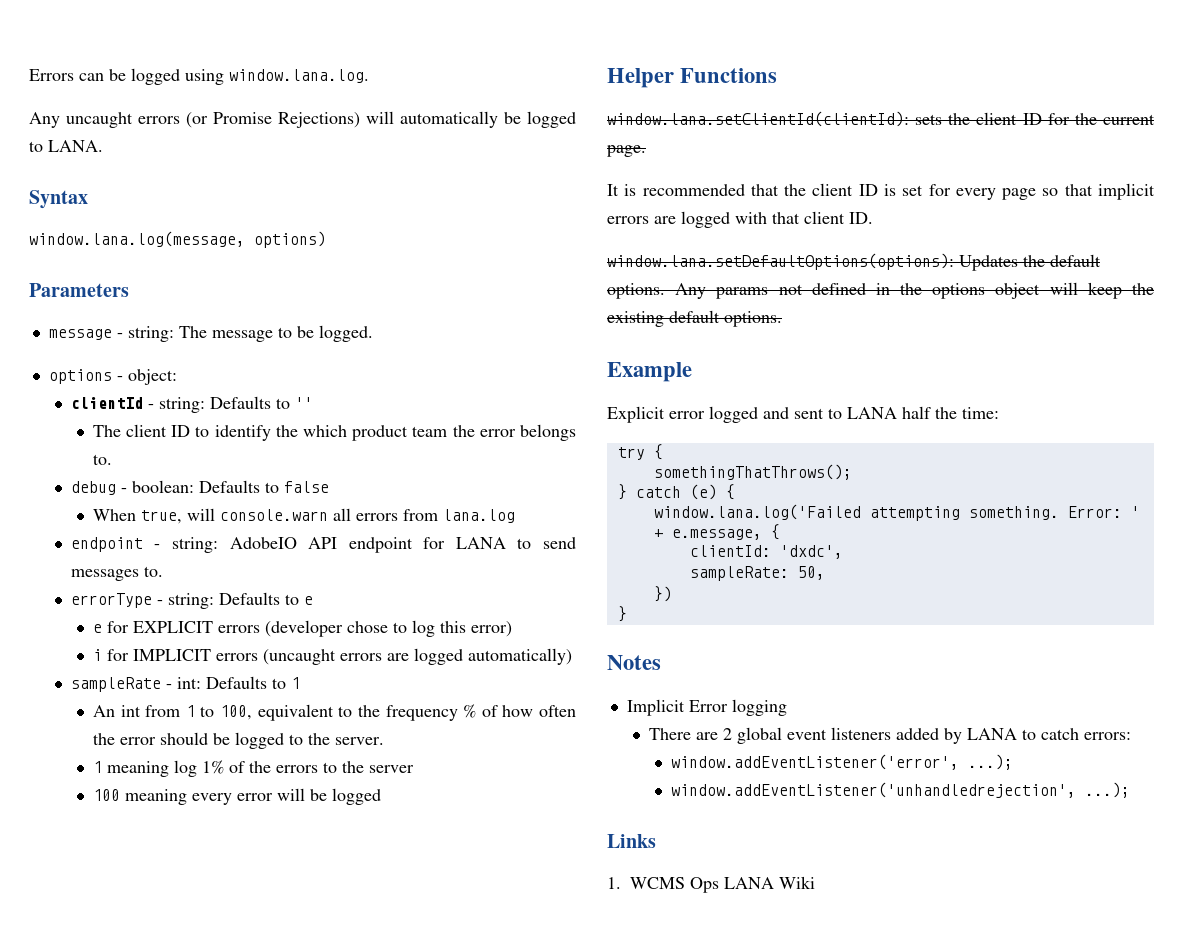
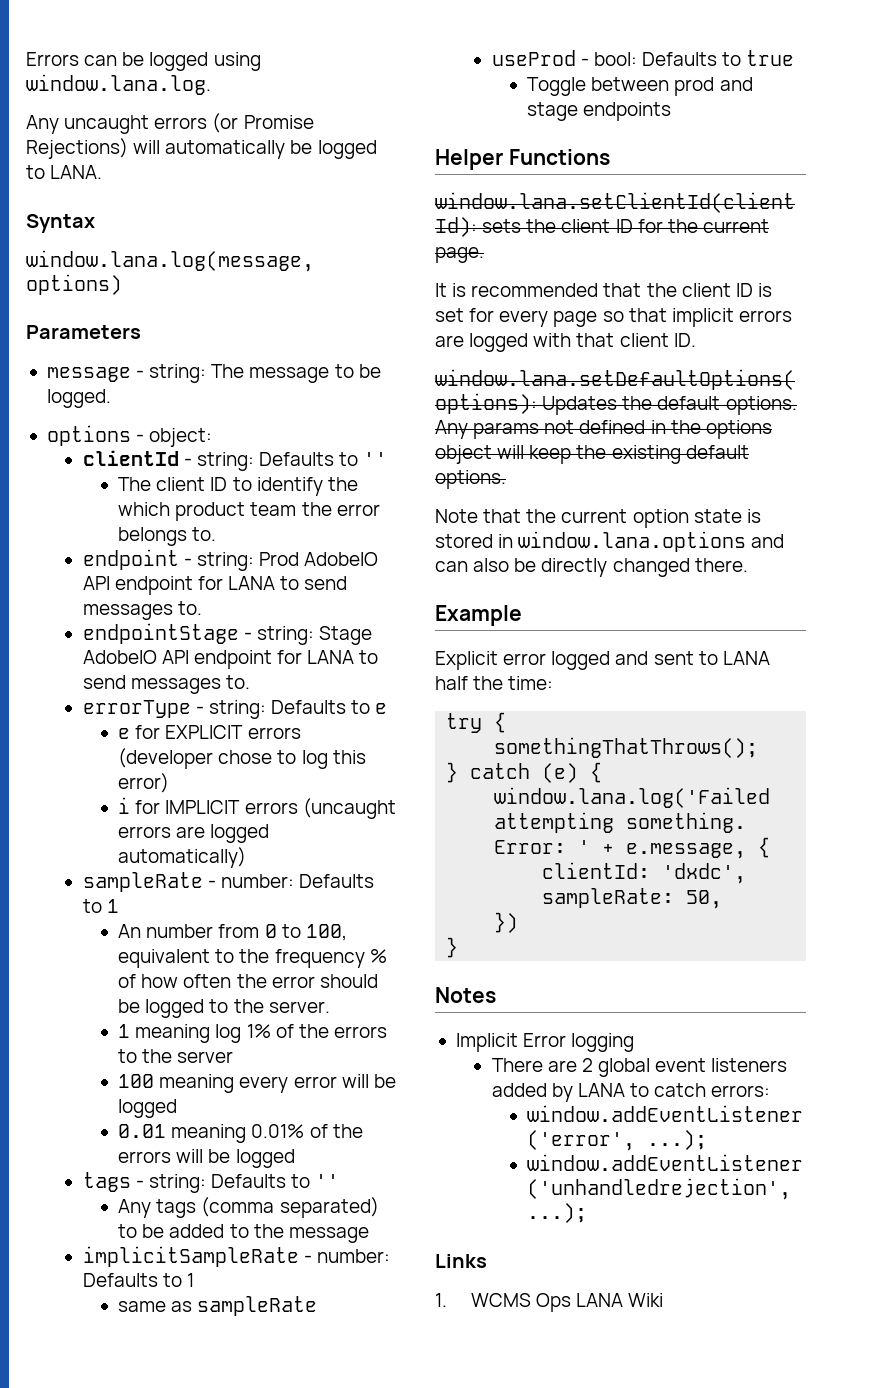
- debug - boolean: Defaults to false
- When true, will console.warn all errors from lana.log
- endpoint - string: AdobeIO API endpoint for LANA to send messages to.
+ endpoint - string: Prod AdobeIO API endpoint for LANA to send messages to.
+ endpointStage - string: Stage AdobeIO API endpoint for LANA to send messages to.
- sampleRate - int: Defaults to 1
+ sampleRate - number: Defaults to 1
- An int from 1 to 100, equivalent to the frequency % of how often the error should be logged to the server.
+ An number from 0 to 100, equivalent to the frequency % of how often the error should be logged to the server.
+ 0.01 meaning 0.01% of the errors will be logged
+ tags - string: Defaults to ''
+ Any tags (comma separated) to be added to the message
+ implicitSampleRate - number: Defaults to 1
+ same as sampleRate
+ useProd - bool: Defaults to true
+ Toggle between prod and stage endpoints
+ Note that the current option state is stored in window.lana.options and can also be directly changed there.

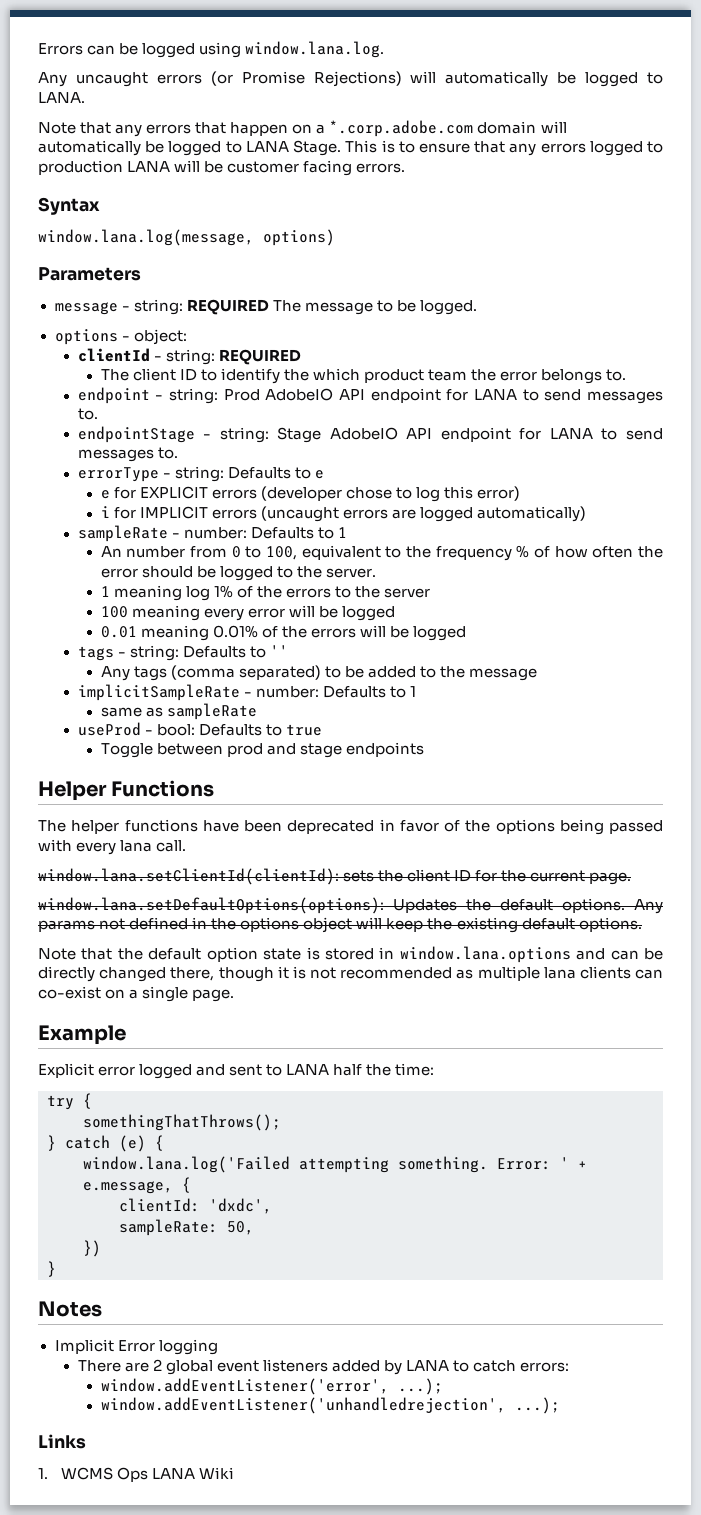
+ Note that any errors that happen on a *.corp.adobe.com domain will automatically be logged to LANA Stage. This is to ensure that any errors logged to production LANA will be customer facing errors.
- message - string: The message to be logged.
+ message - string: REQUIRED The message to be logged.
- clientId - string: Defaults to ''
+ clientId - string: REQUIRED
+ The helper functions have been deprecated in favor of the options being passed with every lana call.
- It is recommended that the client ID is set for every page so that implicit errors are logged with that client ID.
- Note that the current option state is stored in window.lana.options and can also be directly changed there.
+ Note that the default option state is stored in window.lana.options and can be directly changed there, though it is not recommended as multiple lana clients can co-exist on a single page.

